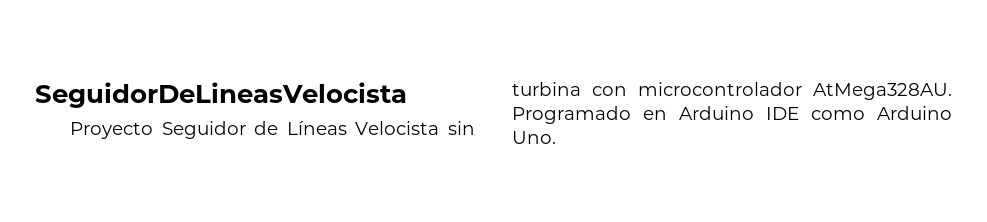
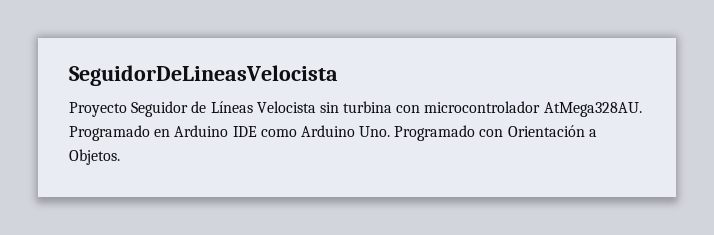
- Programado en Arduino IDE como Arduino Uno.
+ Programado en Arduino IDE como Arduino Uno. Programado con Orientación a Objetos.

